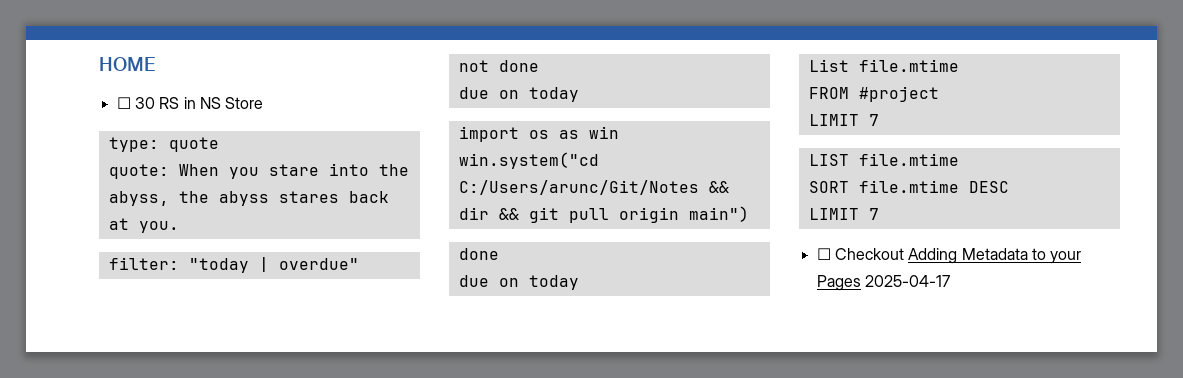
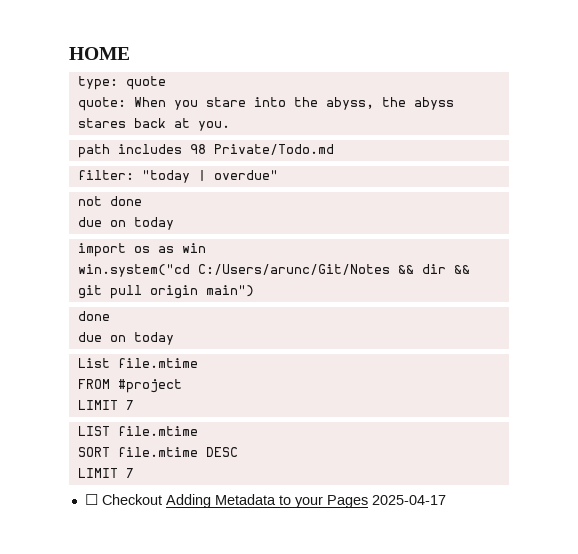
- ☐ 30 RS in NS Store
+ path includes 98 Private/Todo.md

